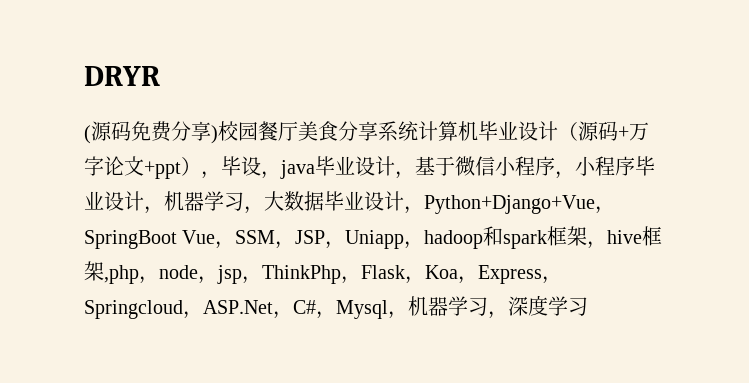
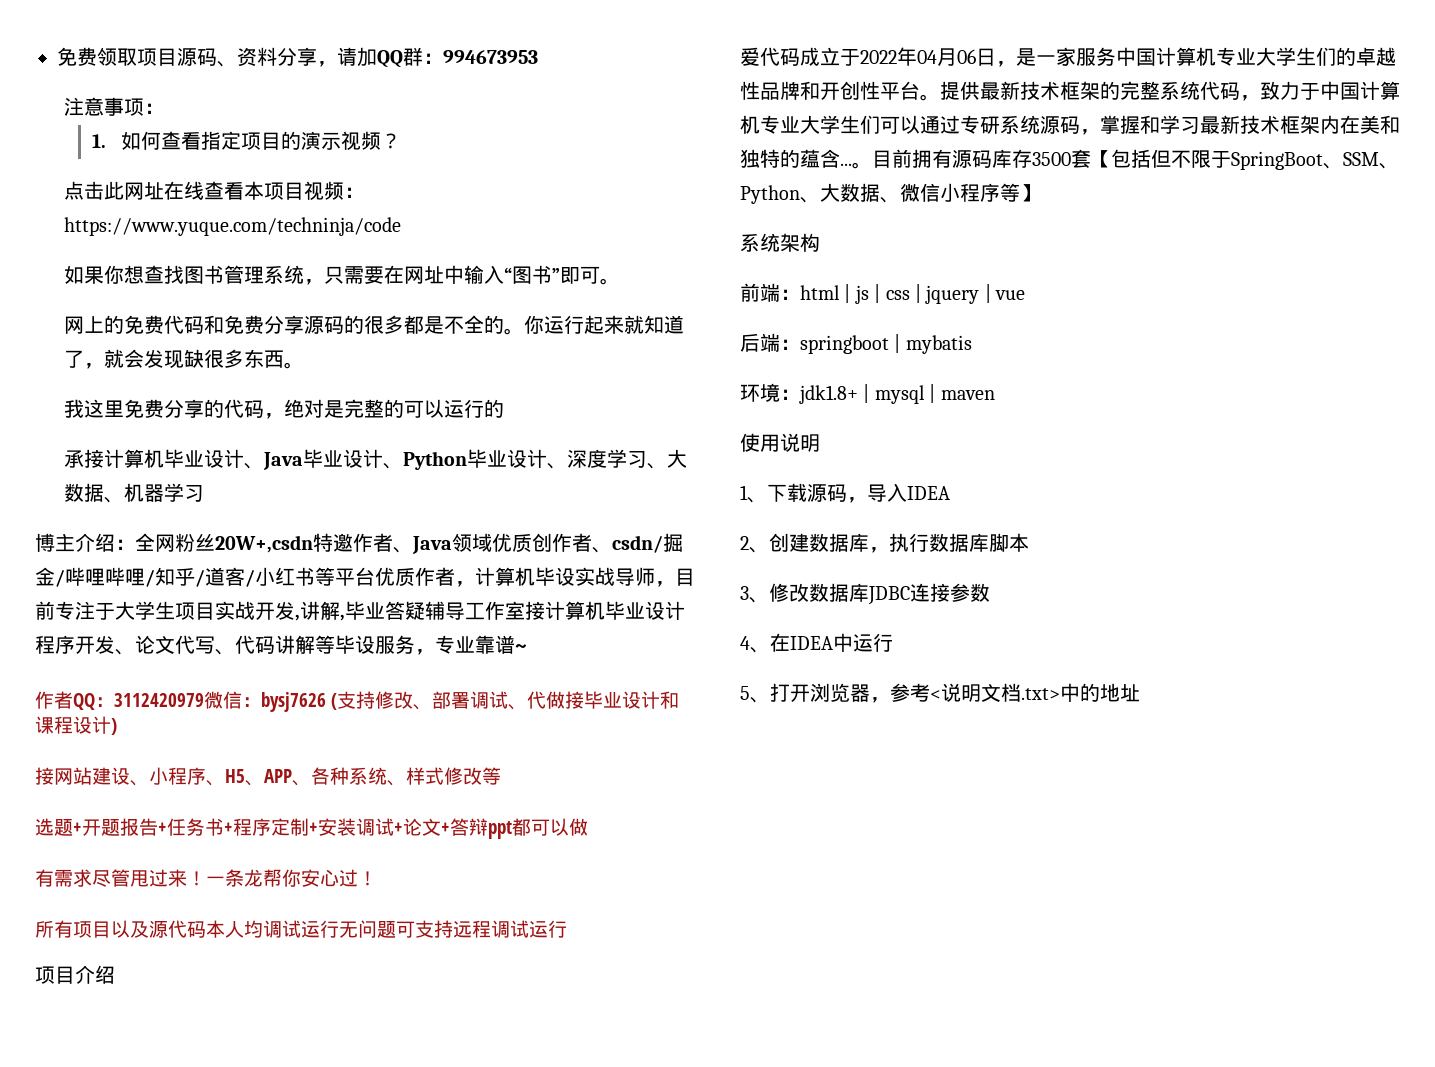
- DRYR
- (源码免费分享)校园餐厅美食分享系统计算机毕业设计（源码+万字论文+ppt），毕设，java毕业设计，基于微信小程序，小程序毕业设计，机器学习，大数据毕业设计，Python+Django+Vue，SpringBoot Vue，SSM，JSP，Uniapp，hadoop和spark框架，hive框架,php，node，jsp，ThinkPhp，Flask，Koa，Express，Springcloud，ASP.Net，C#，Mysql，机器学习，深度学习
+ 免费领取项目源码、资料分享，请加QQ群：994673953
+ 注意事项：
+ 1.如何查看指定项目的演示视频？
+ 点击此网址在线查看本项目视频：https://www.yuque.com/techninja/code
+ 如果你想查找图书管理系统，只需要在网址中输入“图书”即可。
+ 网上的免费代码和免费分享源码的很多都是不全的。你运行起来就知道了，就会发现缺很多东西。
+ 我这里免费分享的代码，绝对是完整的可以运行的
+ 承接计算机毕业设计、Java毕业设计、Python毕业设计、深度学习、大数据、机器学习
+ 博主介绍：全网粉丝20W+,csdn特邀作者、Java领域优质创作者、csdn/掘金/哔哩哔哩/知乎/道客/小红书等平台优质作者，计算机毕设实战导师，目前专注于大学生项目实战开发,讲解,毕业答疑辅导工作室接计算机毕业设计程序开发、论文代写、代码讲解等毕设服务，专业靠谱~
+ 作者QQ：3112420979微信：bysj7626 (支持修改、部署调试、代做接毕业设计和课程设计)
+ 接网站建设、小程序、H5、APP、各种系统、样式修改等
+ 选题+开题报告+任务书+程序定制+安装调试+论文+答辩ppt都可以做
+ 有需求尽管甩过来！一条龙帮你安心过！
+ 所有项目以及源代码本人均调试运行无问题可支持远程调试运行
+ 项目介绍
+ 爱代码成立于2022年04月06日，是一家服务中国计算机专业大学生们的卓越性品牌和开创性平台。提供最新技术框架的完整系统代码，致力于中国计算机专业大学生们可以通过专研系统源码，掌握和学习最新技术框架内在美和独特的蕴含...。目前拥有源码库存3500套【包括但不限于SpringBoot、SSM、Python、大数据、微信小程序等】
+ 系统架构
+ 前端：html | js | css | jquery | vue
+ 后端：springboot | mybatis
+ 环境：jdk1.8+ | mysql | maven
+ 使用说明
+ 1、下载源码，导入IDEA
+ 2、创建数据库，执行数据库脚本
+ 3、修改数据库JDBC连接参数
+ 4、在IDEA中运行
+ 5、打开浏览器，参考<说明文档.txt>中的地址

